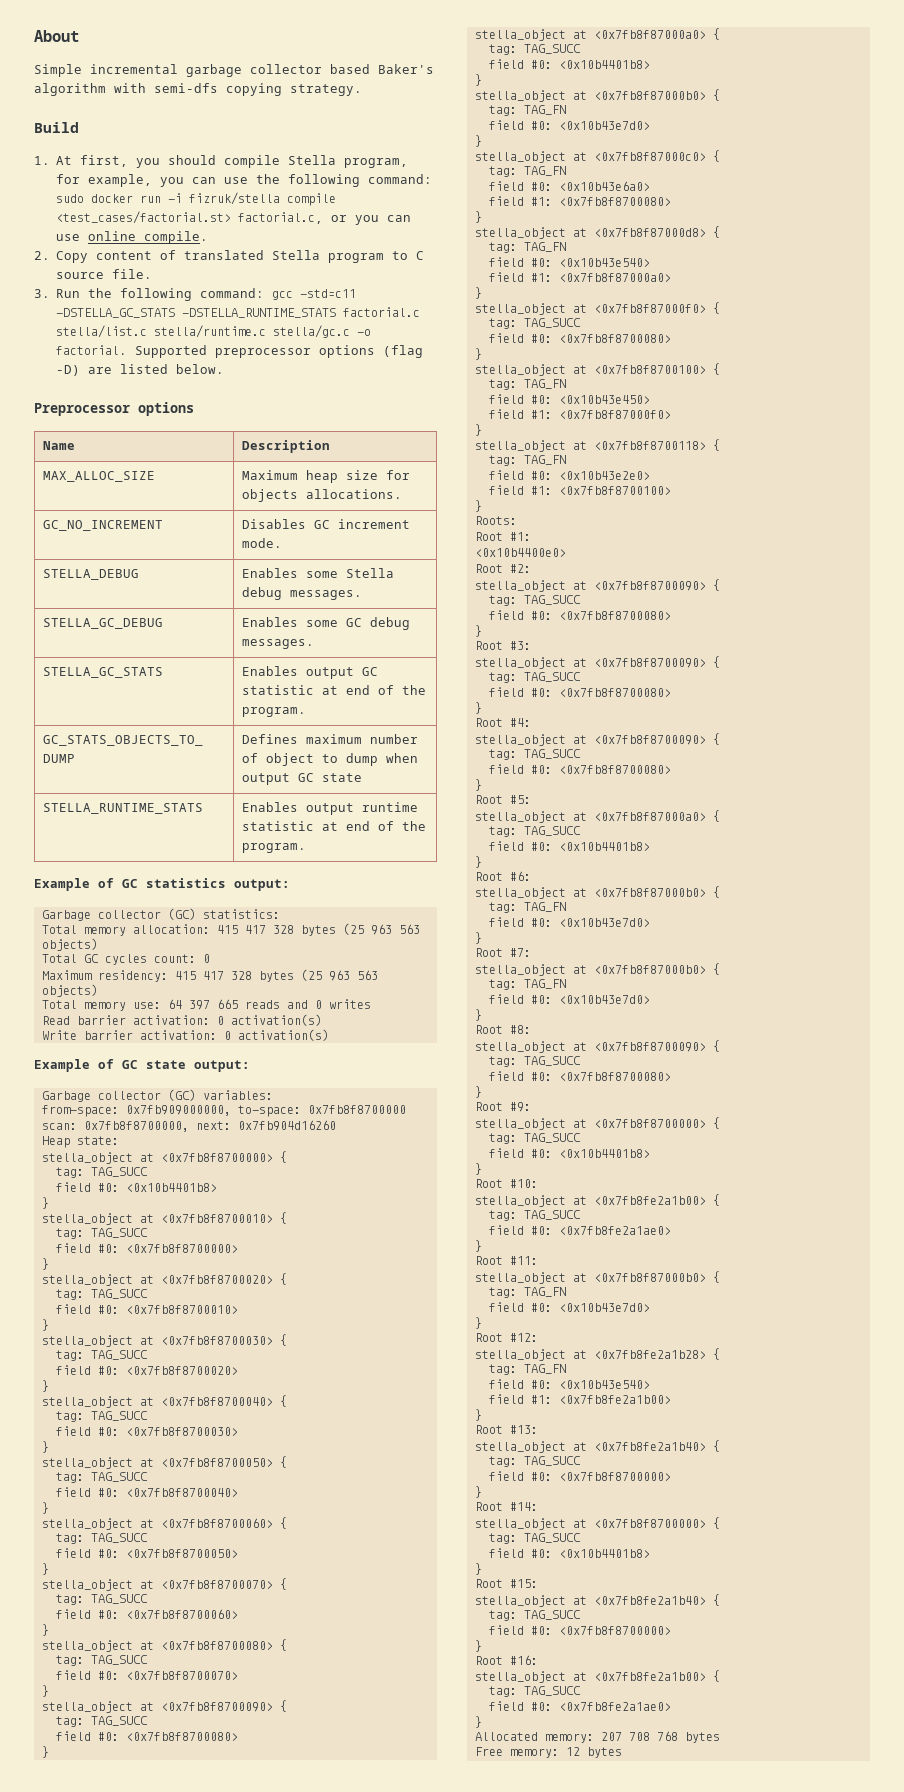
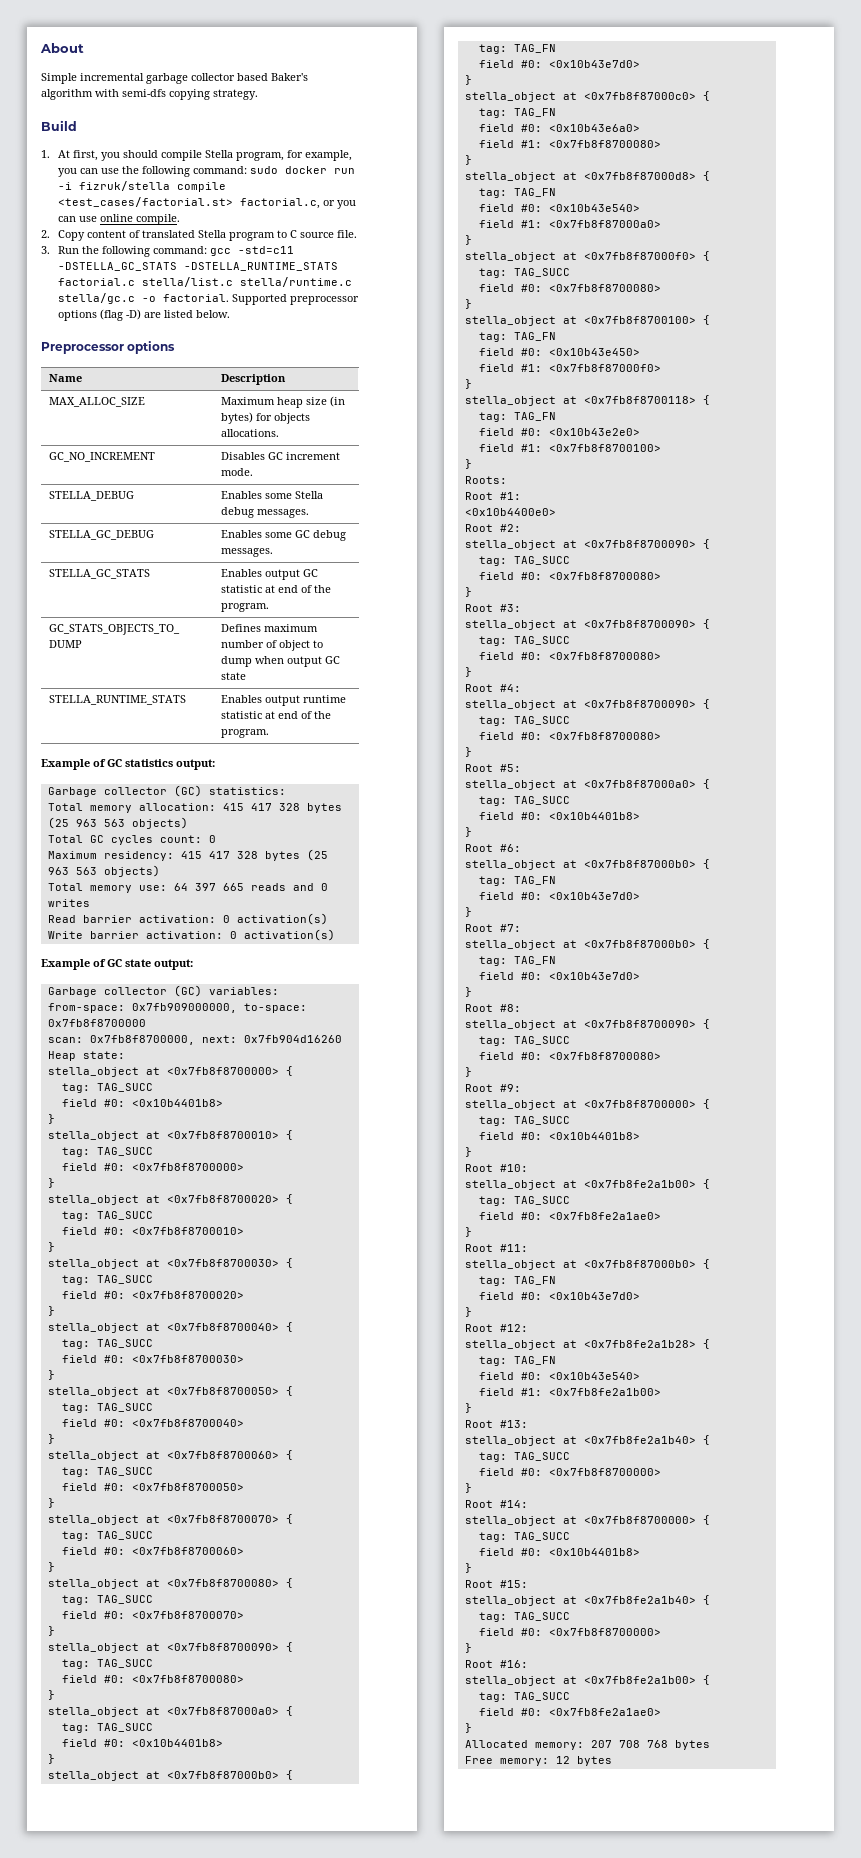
- MAX_ALLOC_SIZE | Maximum heap size for objects allocations.
+ MAX_ALLOC_SIZE | Maximum heap size (in bytes) for objects allocations.

